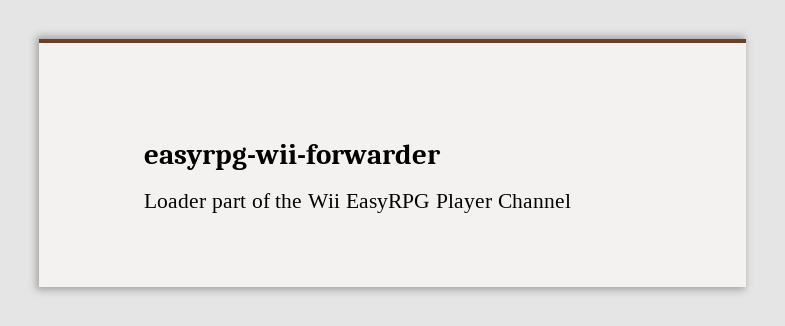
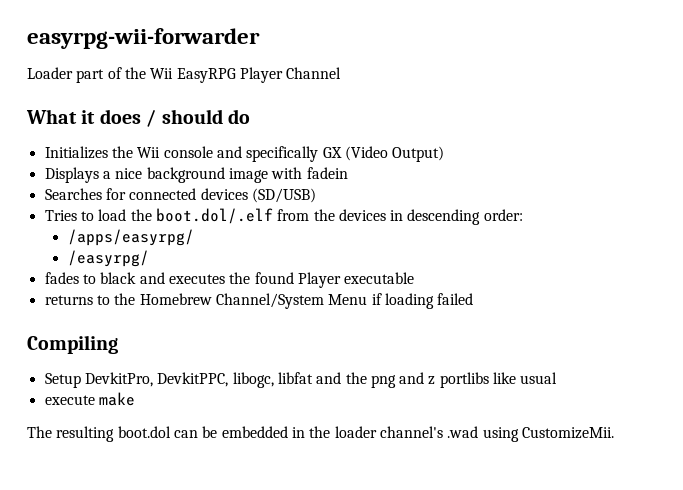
+ What it does / should do
+ Initializes the Wii console and specifically GX (Video Output)
+ Displays a nice background image with fadein
+ Searches for connected devices (SD/USB)
+ Tries to load the boot.dol/.elf from the devices in descending order:
+ /apps/easyrpg/
+ /easyrpg/
+ fades to black and executes the found Player executable
+ returns to the Homebrew Channel/System Menu if loading failed
+ Compiling
+ Setup DevkitPro, DevkitPPC, libogc, libfat and the png and z portlibs like usual
+ execute make
+ The resulting boot.dol can be embedded in the loader channel's .wad using CustomizeMii.

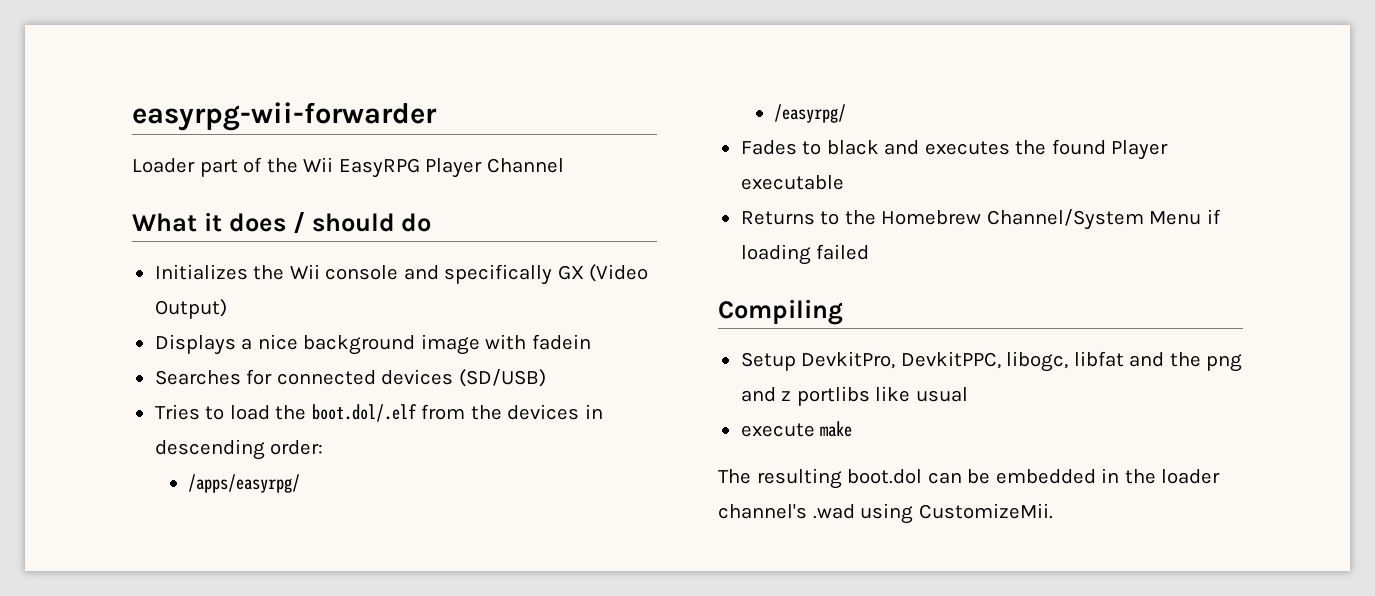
- fades to black and executes the found Player executable
+ Fades to black and executes the found Player executable
- returns to the Homebrew Channel/System Menu if loading failed
+ Returns to the Homebrew Channel/System Menu if loading failed

